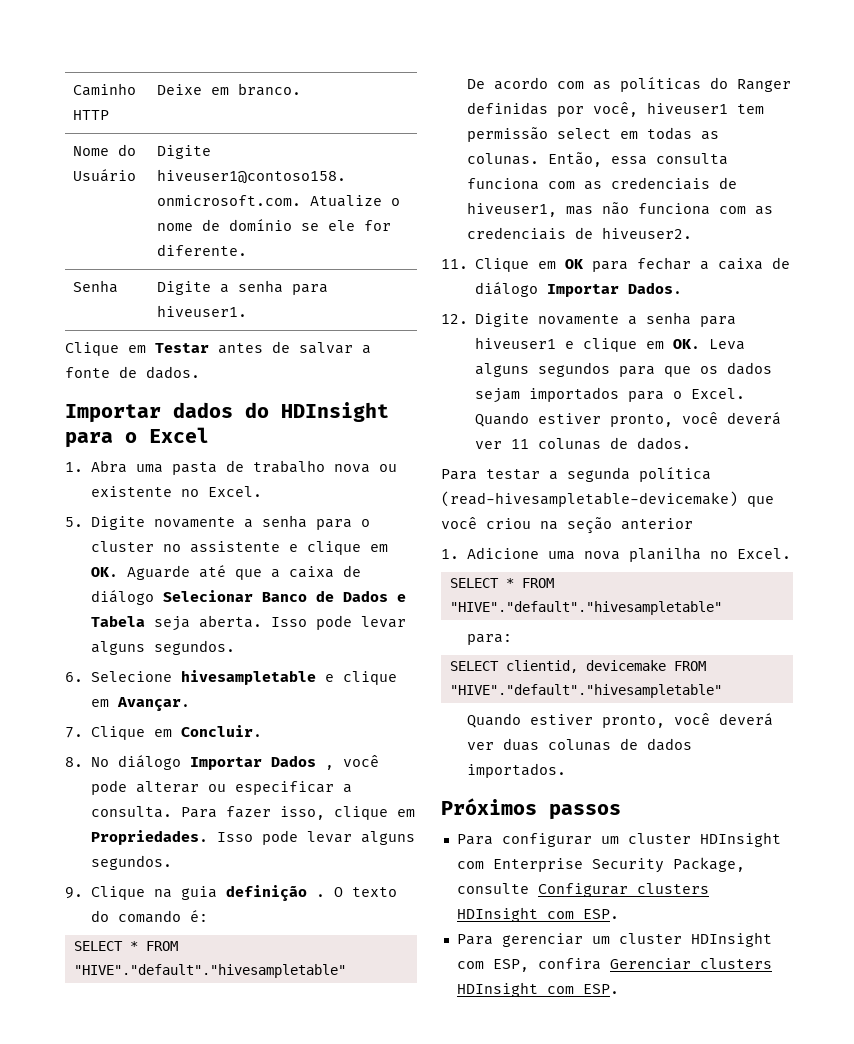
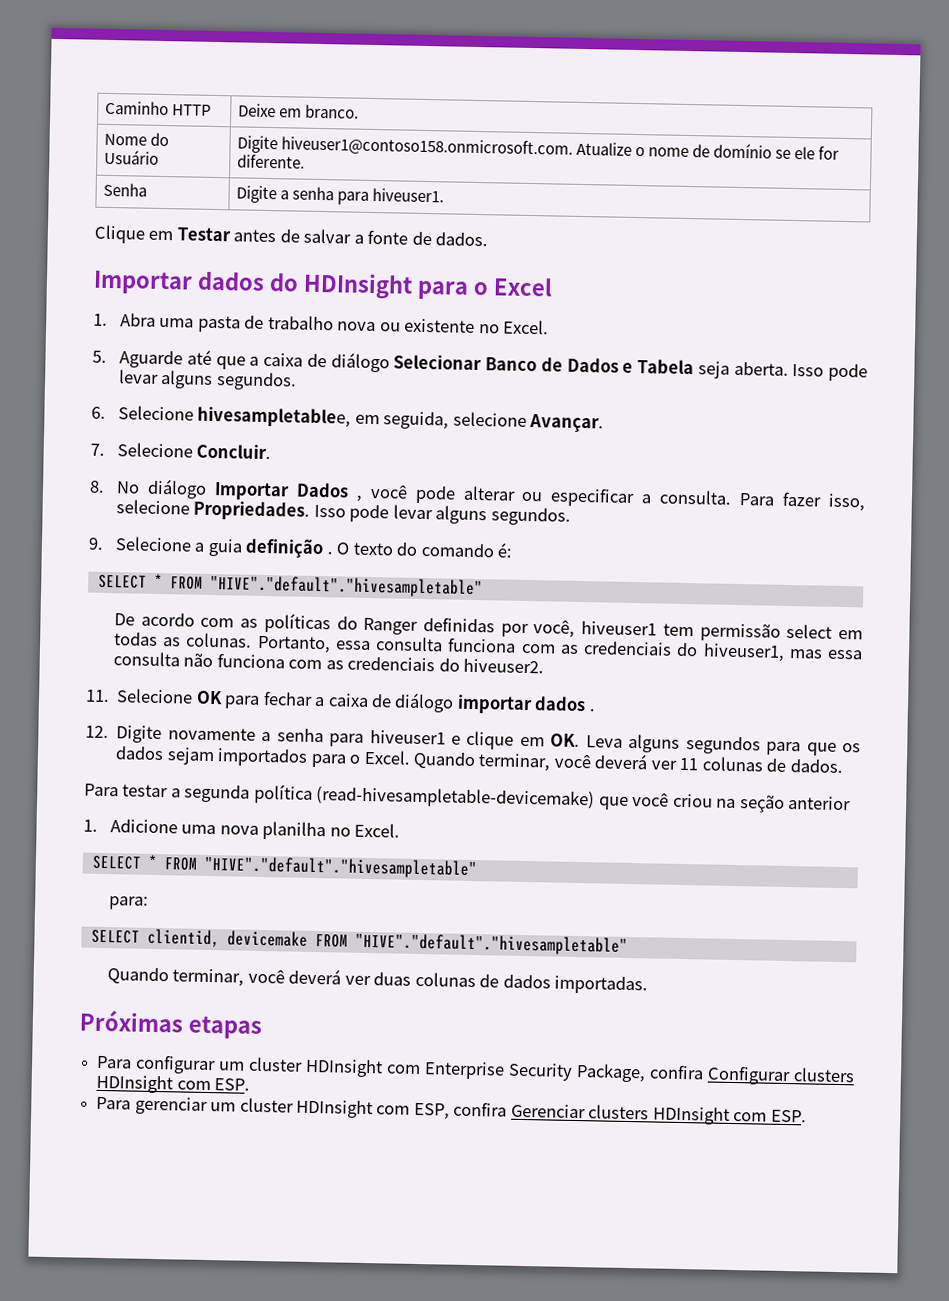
- 5. Digite novamente a senha para o cluster no assistente e clique em OK. Aguarde até que a caixa de diálogo Selecionar Banco de Dados e Tabela seja aberta.
+ 5. Aguarde até que a caixa de diálogo Selecionar Banco de Dados e Tabela seja aberta.
- 6. Selecione hivesampletable e clique em Avançar.
+ 6. Selecione hivesampletablee, em seguida, selecione Avançar.
- 7. Clique em Concluir.
+ 7. Selecione Concluir.
- Para fazer isso, clique em Propriedades.
+ Para fazer isso, selecione Propriedades.
- 9. Clique na guia definição .
+ 9. Selecione a guia definição .
- Então, essa consulta funciona com as credenciais de hiveuser1, mas não funciona com as credenciais de hiveuser2.
+ Portanto, essa consulta funciona com as credenciais do hiveuser1, mas essa consulta não funciona com as credenciais do hiveuser2.
- 11. Clique em OK para fechar a caixa de diálogo Importar Dados.
+ 11. Selecione OK para fechar a caixa de diálogo importar dados .
- Quando estiver pronto, você deverá ver 11 colunas de dados.
+ Quando terminar, você deverá ver 11 colunas de dados.
- Quando estiver pronto, você deverá ver duas colunas de dados importados.
- Próximos passos
+ Quando terminar, você deverá ver duas colunas de dados importadas.
+ Próximas etapas
- Para configurar um cluster HDInsight com Enterprise Security Package, consulte Configurar clusters HDInsight com ESP.
+ Para configurar um cluster HDInsight com Enterprise Security Package, confira Configurar clusters HDInsight com ESP.

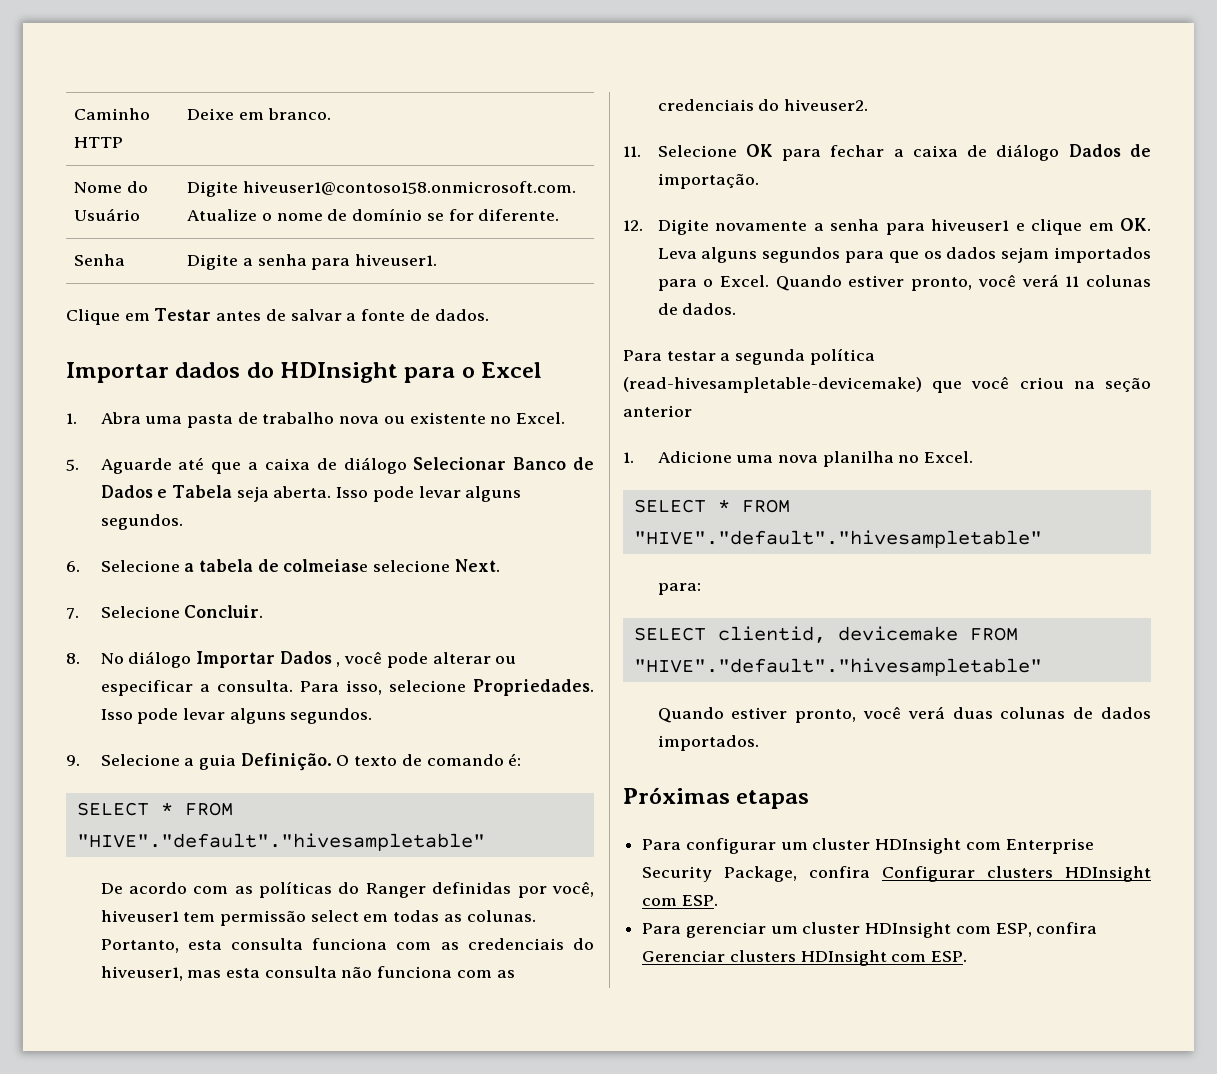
- Nome do Usuário | Digite hiveuser1@contoso158.onmicrosoft.com. Atualize o nome de domínio se ele for diferente.
+ Nome do Usuário | Digite hiveuser1@contoso158.onmicrosoft.com. Atualize o nome de domínio se for diferente.
- 6. Selecione hivesampletablee, em seguida, selecione Avançar.
+ 6. Selecione a tabela de colmeiase selecione Next.
- Para fazer isso, selecione Propriedades.
+ Para isso, selecione Propriedades.
- 9. Selecione a guia definição .
+ 9. Selecione a guia Definição.
- O texto do comando é:
+ O texto de comando é:
- Portanto, essa consulta funciona com as credenciais do hiveuser1, mas essa consulta não funciona com as credenciais do hiveuser2.
+ Portanto, esta consulta funciona com as credenciais do hiveuser1, mas esta consulta não funciona com as credenciais do hiveuser2.
- 11. Selecione OK para fechar a caixa de diálogo importar dados .
+ 11. Selecione OK para fechar a caixa de diálogo Dados de importação.
- Quando terminar, você deverá ver 11 colunas de dados.
+ Quando estiver pronto, você verá 11 colunas de dados.
- Quando terminar, você deverá ver duas colunas de dados importadas.
+ Quando estiver pronto, você verá duas colunas de dados importados.

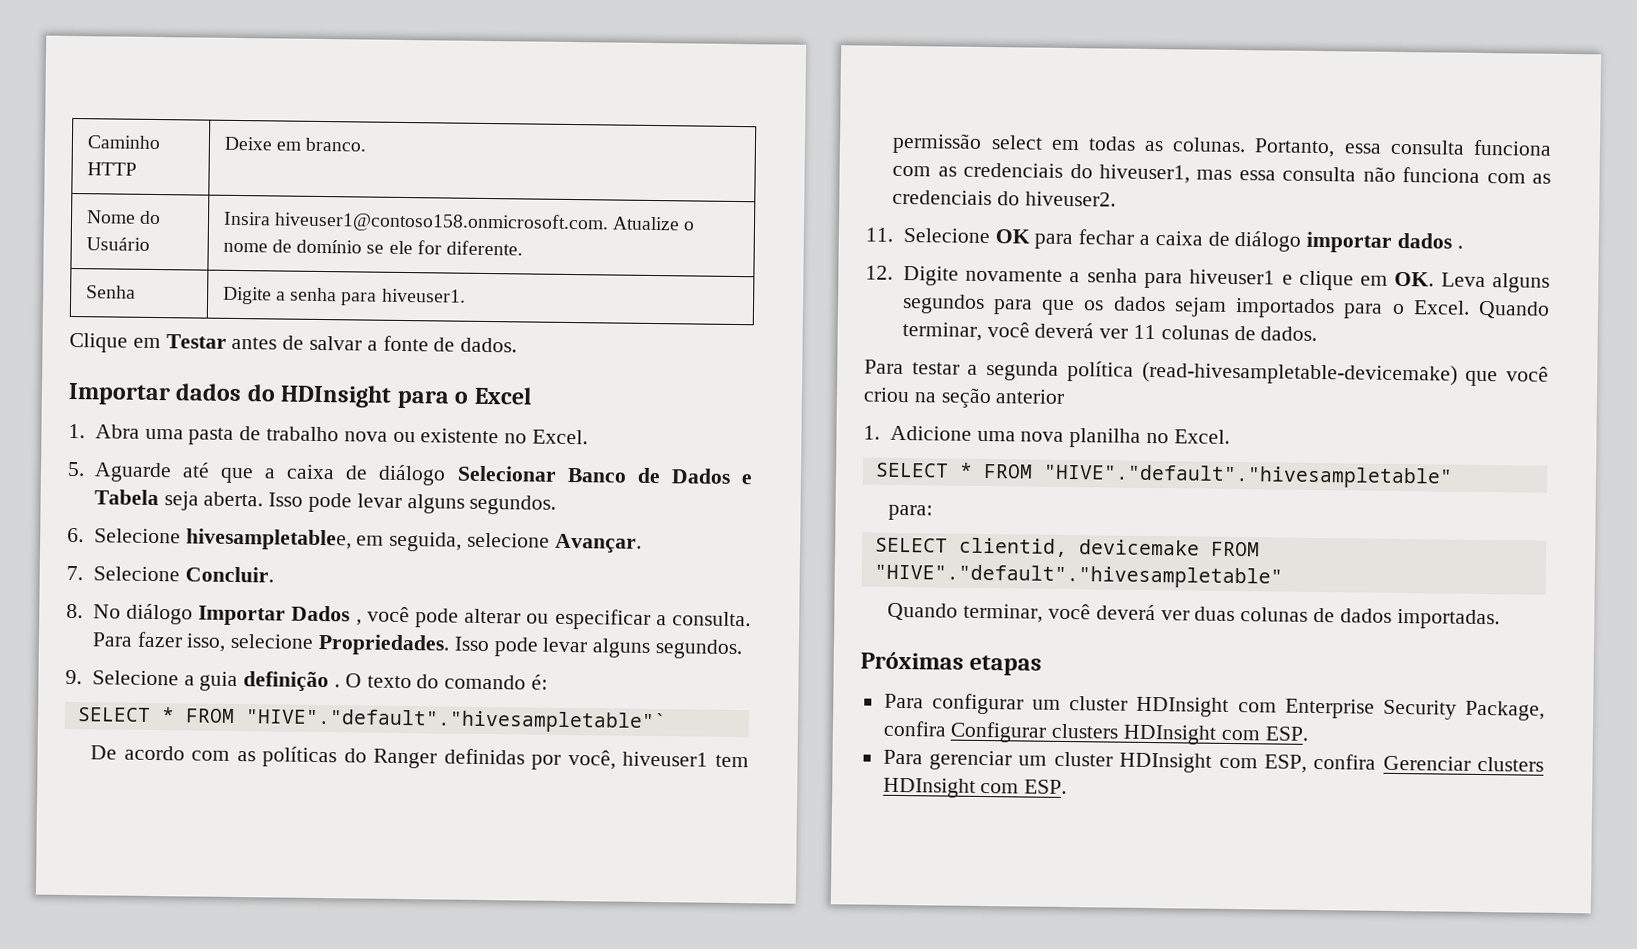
- Nome do Usuário | Digite hiveuser1@contoso158.onmicrosoft.com. Atualize o nome de domínio se for diferente.
+ Nome do Usuário | Insira hiveuser1@contoso158.onmicrosoft.com. Atualize o nome de domínio se ele for diferente.
- 6. Selecione a tabela de colmeiase selecione Next.
+ 6. Selecione hivesampletablee, em seguida, selecione Avançar.
- Para isso, selecione Propriedades.
+ Para fazer isso, selecione Propriedades.
- 9. Selecione a guia Definição.
+ 9. Selecione a guia definição .
- O texto de comando é:
- SELECT * FROM "HIVE"."default"."hivesampletable"
+ O texto do comando é:
+ SELECT * FROM "HIVE"."default"."hivesampletable"`
- Portanto, esta consulta funciona com as credenciais do hiveuser1, mas esta consulta não funciona com as credenciais do hiveuser2.
+ Portanto, essa consulta funciona com as credenciais do hiveuser1, mas essa consulta não funciona com as credenciais do hiveuser2.
- 11. Selecione OK para fechar a caixa de diálogo Dados de importação.
+ 11. Selecione OK para fechar a caixa de diálogo importar dados .
- Quando estiver pronto, você verá 11 colunas de dados.
+ Quando terminar, você deverá ver 11 colunas de dados.
- Quando estiver pronto, você verá duas colunas de dados importados.
+ Quando terminar, você deverá ver duas colunas de dados importadas.

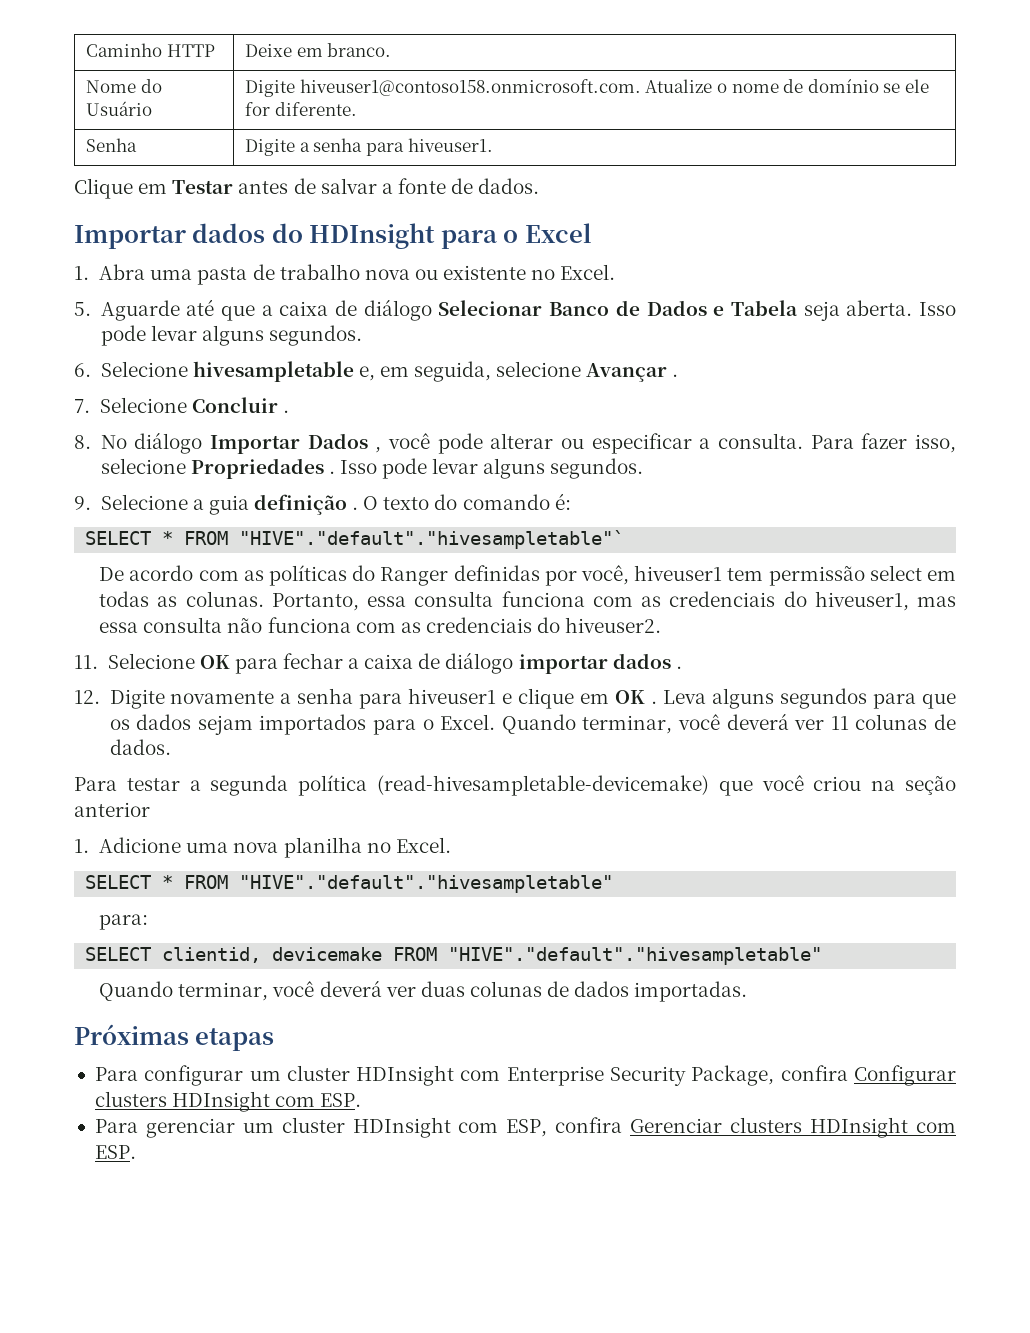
- Nome do Usuário | Insira hiveuser1@contoso158.onmicrosoft.com. Atualize o nome de domínio se ele for diferente.
+ Nome do Usuário | Digite hiveuser1@contoso158.onmicrosoft.com. Atualize o nome de domínio se ele for diferente.
- 6. Selecione hivesampletablee, em seguida, selecione Avançar.
+ 6. Selecione hivesampletable e, em seguida, selecione Avançar .
- 7. Selecione Concluir.
+ 7. Selecione Concluir .
- Para fazer isso, selecione Propriedades.
+ Para fazer isso, selecione Propriedades .
- 12. Digite novamente a senha para hiveuser1 e clique em OK. Leva alguns segundos para que os dados sejam importados para o Excel.
+ 12. Digite novamente a senha para hiveuser1 e clique em OK . Leva alguns segundos para que os dados sejam importados para o Excel.

